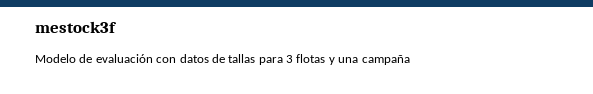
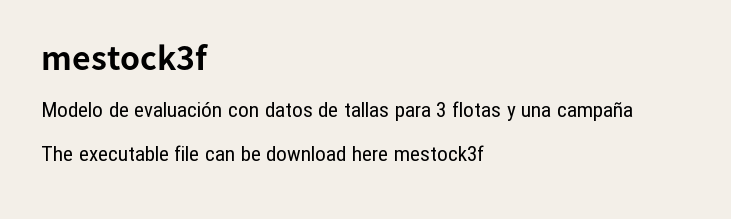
+ The executable file can be download here mestock3f

